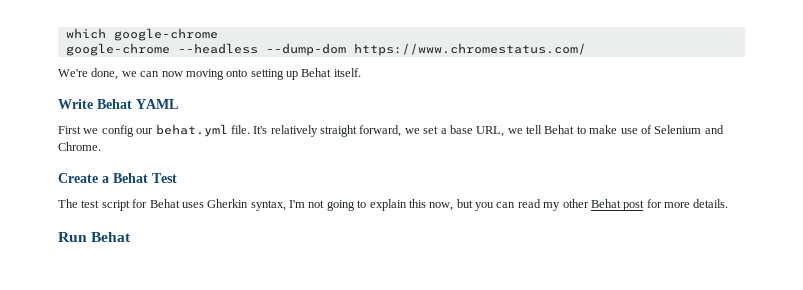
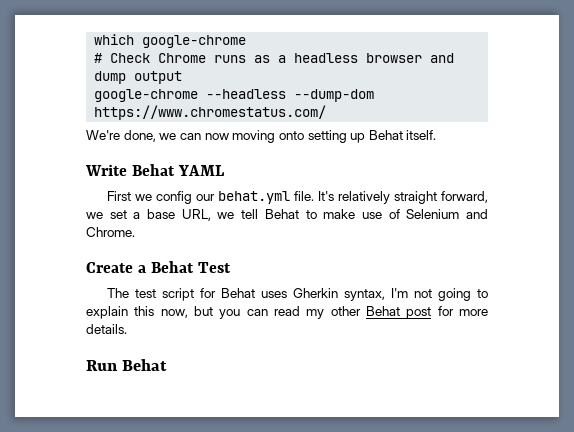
+ # Check Chrome runs as a headless browser and dump output

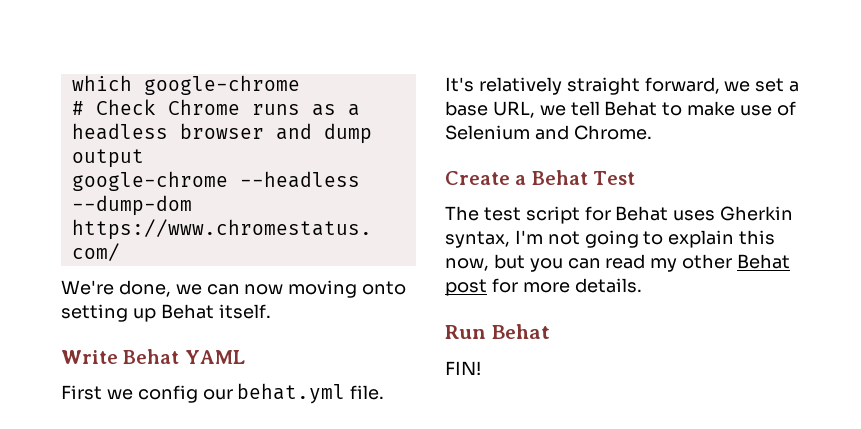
+ FIN!

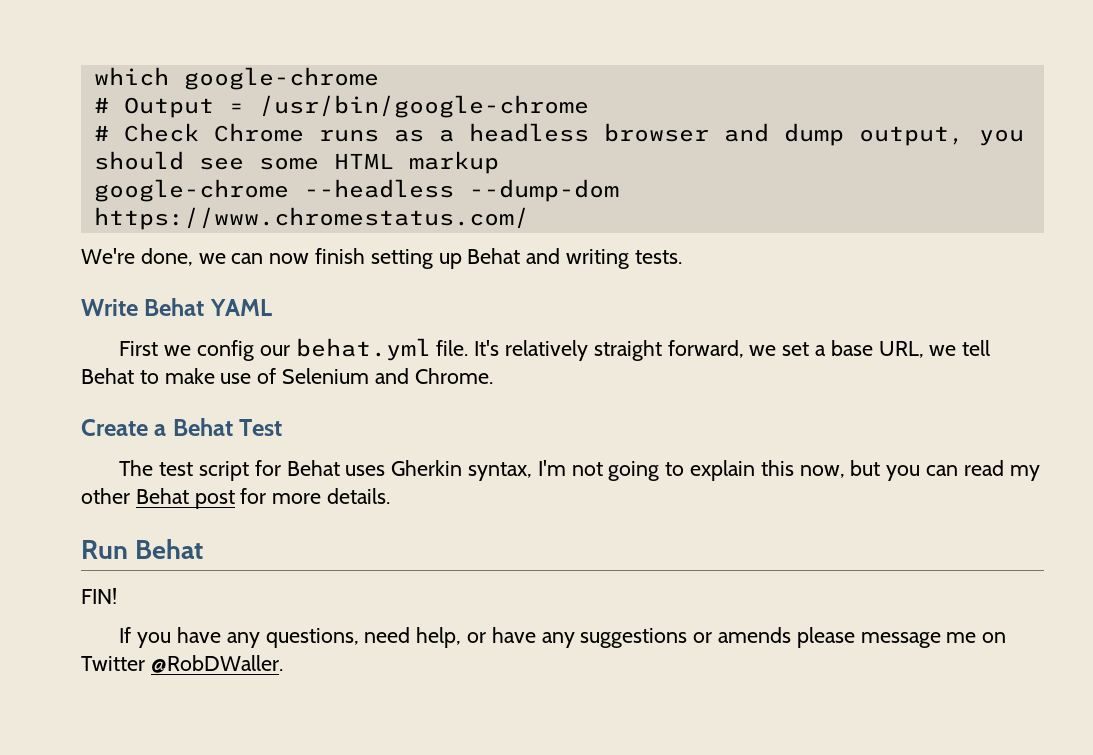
+ # Output = /usr/bin/google-chrome
- # Check Chrome runs as a headless browser and dump output
+ # Check Chrome runs as a headless browser and dump output, you should see some HTML markup
- We're done, we can now moving onto setting up Behat itself.
+ We're done, we can now finish setting up Behat and writing tests.
+ If you have any questions, need help, or have any suggestions or amends please message me on Twitter @RobDWaller.

